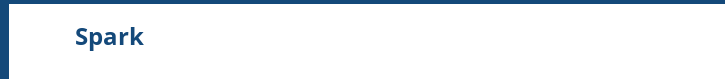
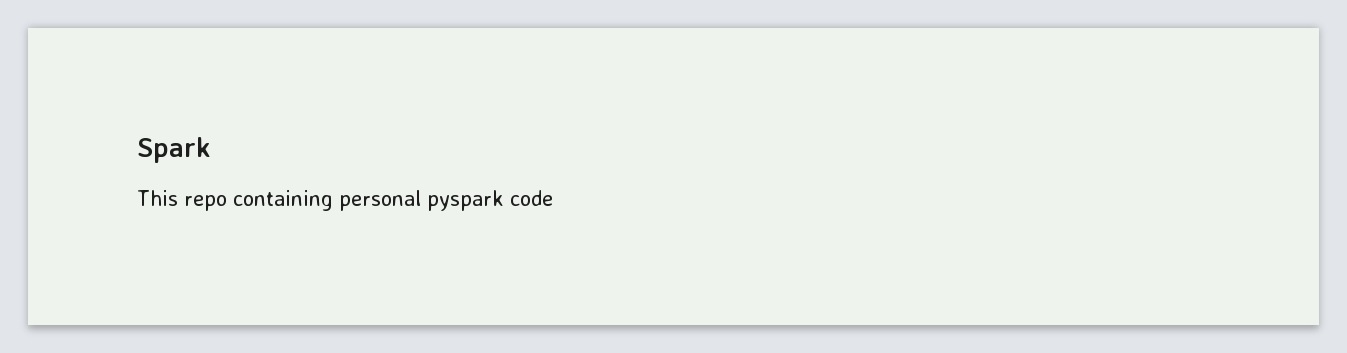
+ This repo containing personal pyspark code

